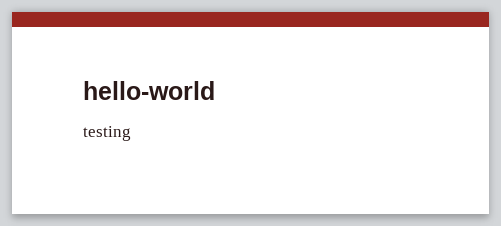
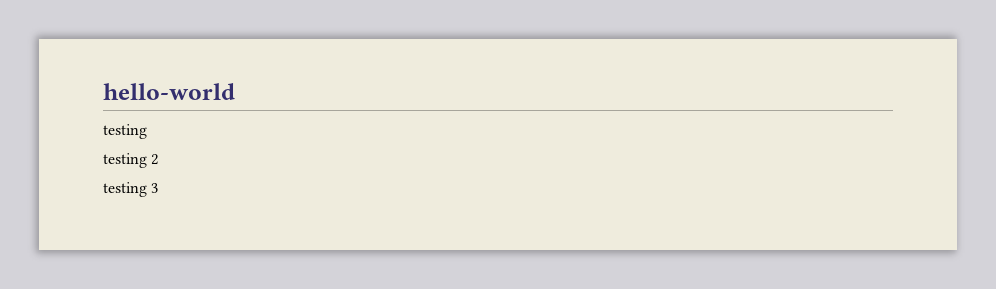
+ testing 2
+ testing 3

